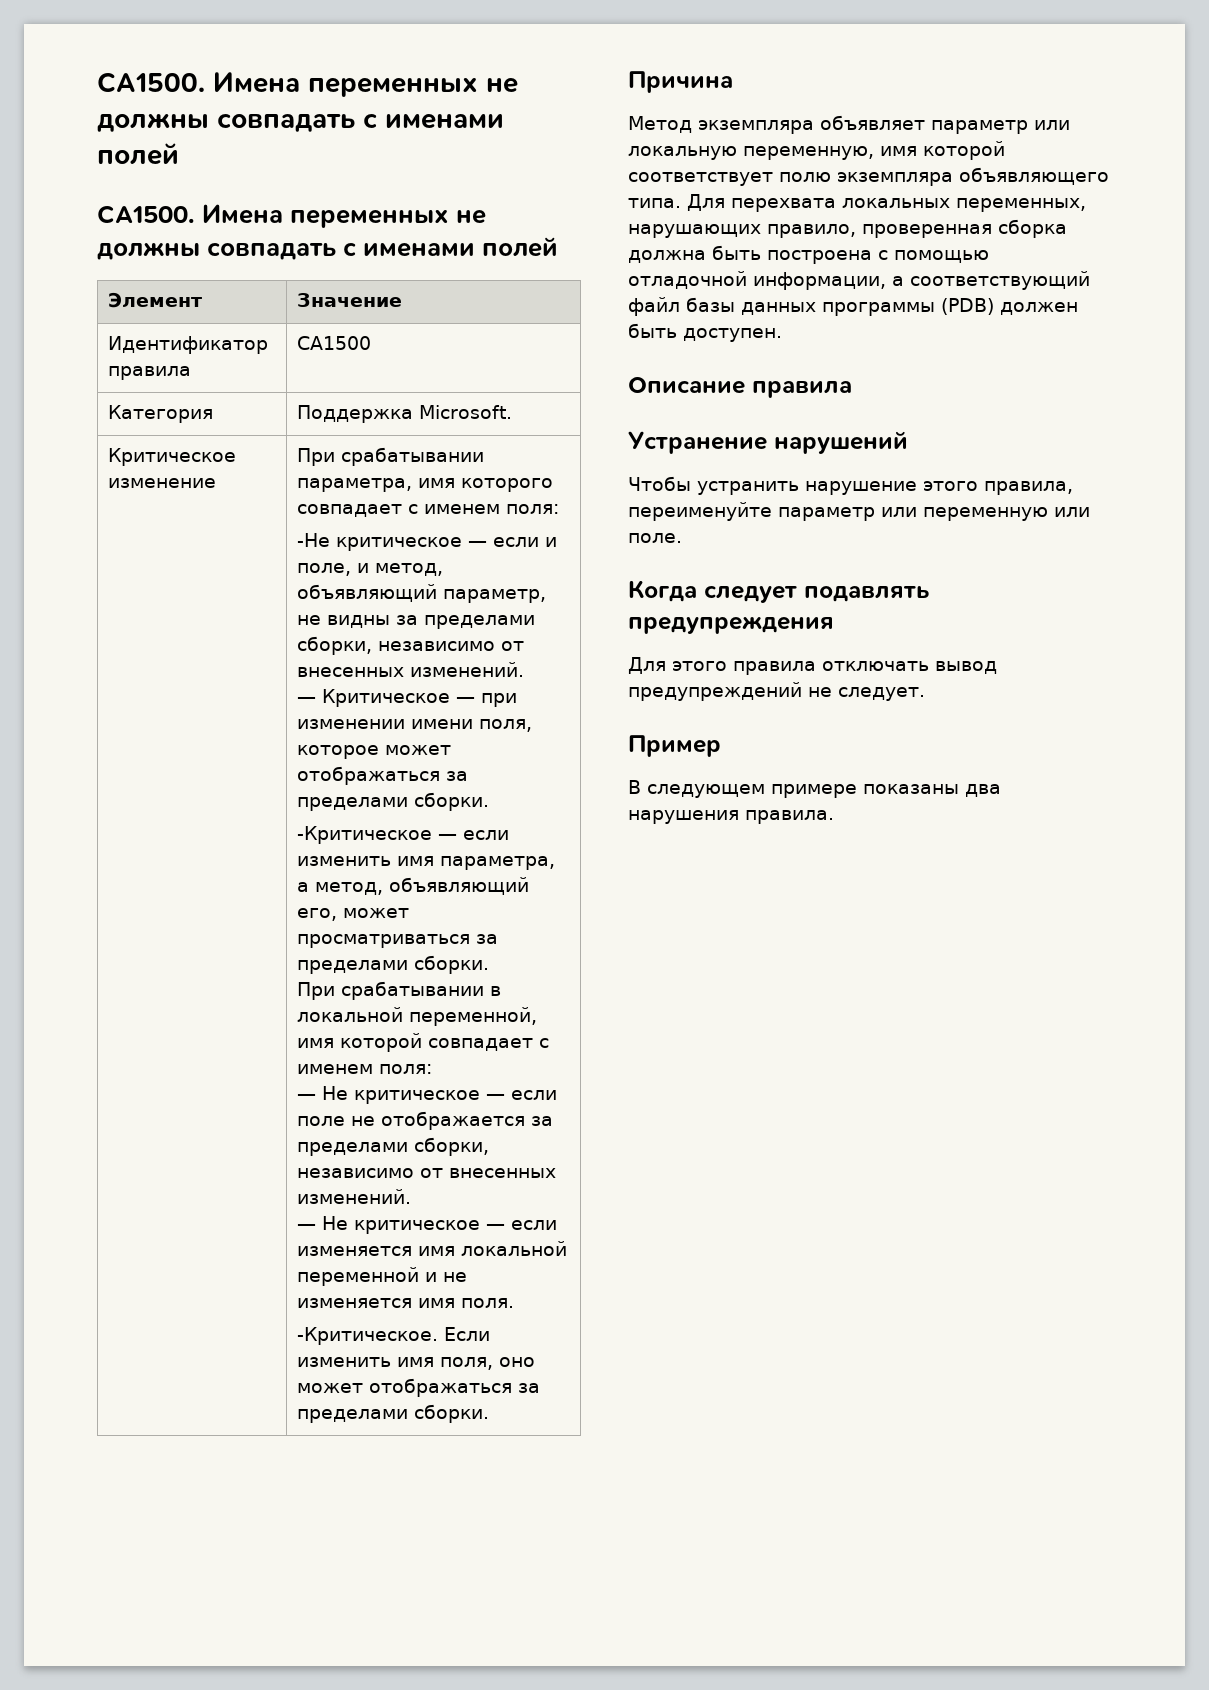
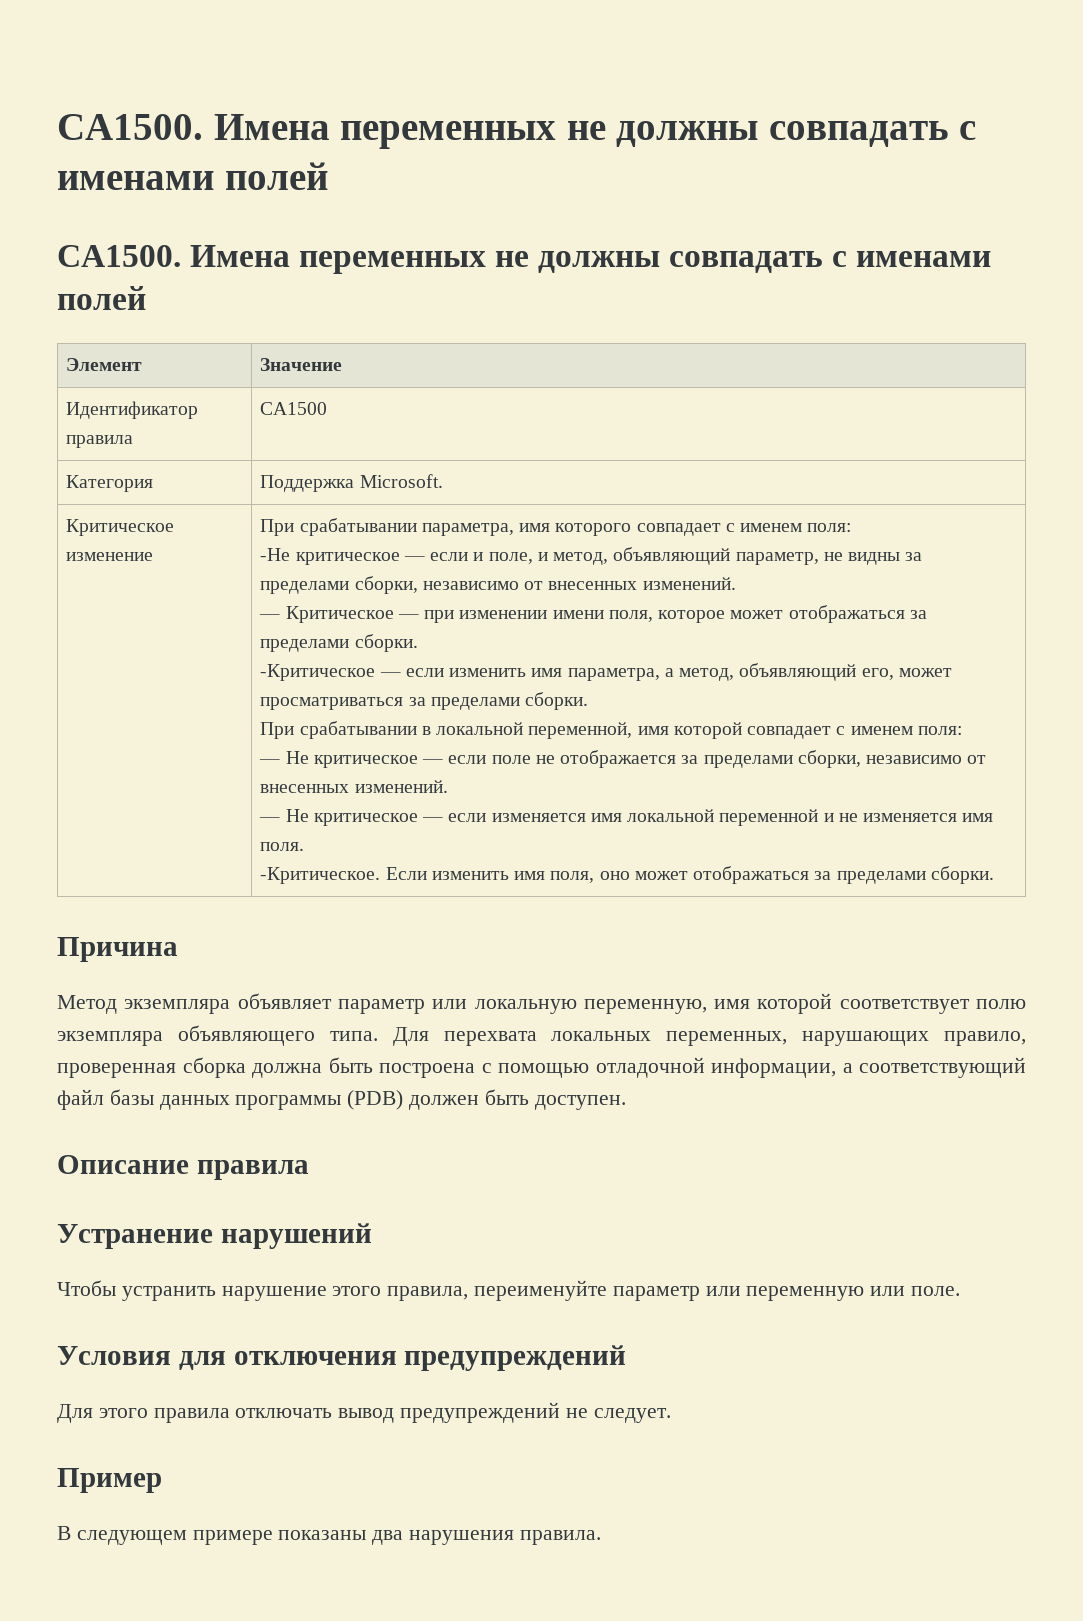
- Когда следует подавлять предупреждения
+ Условия для отключения предупреждений

